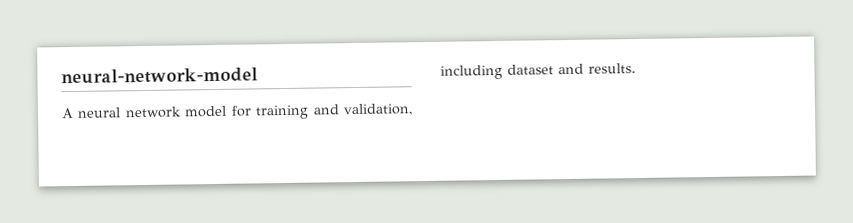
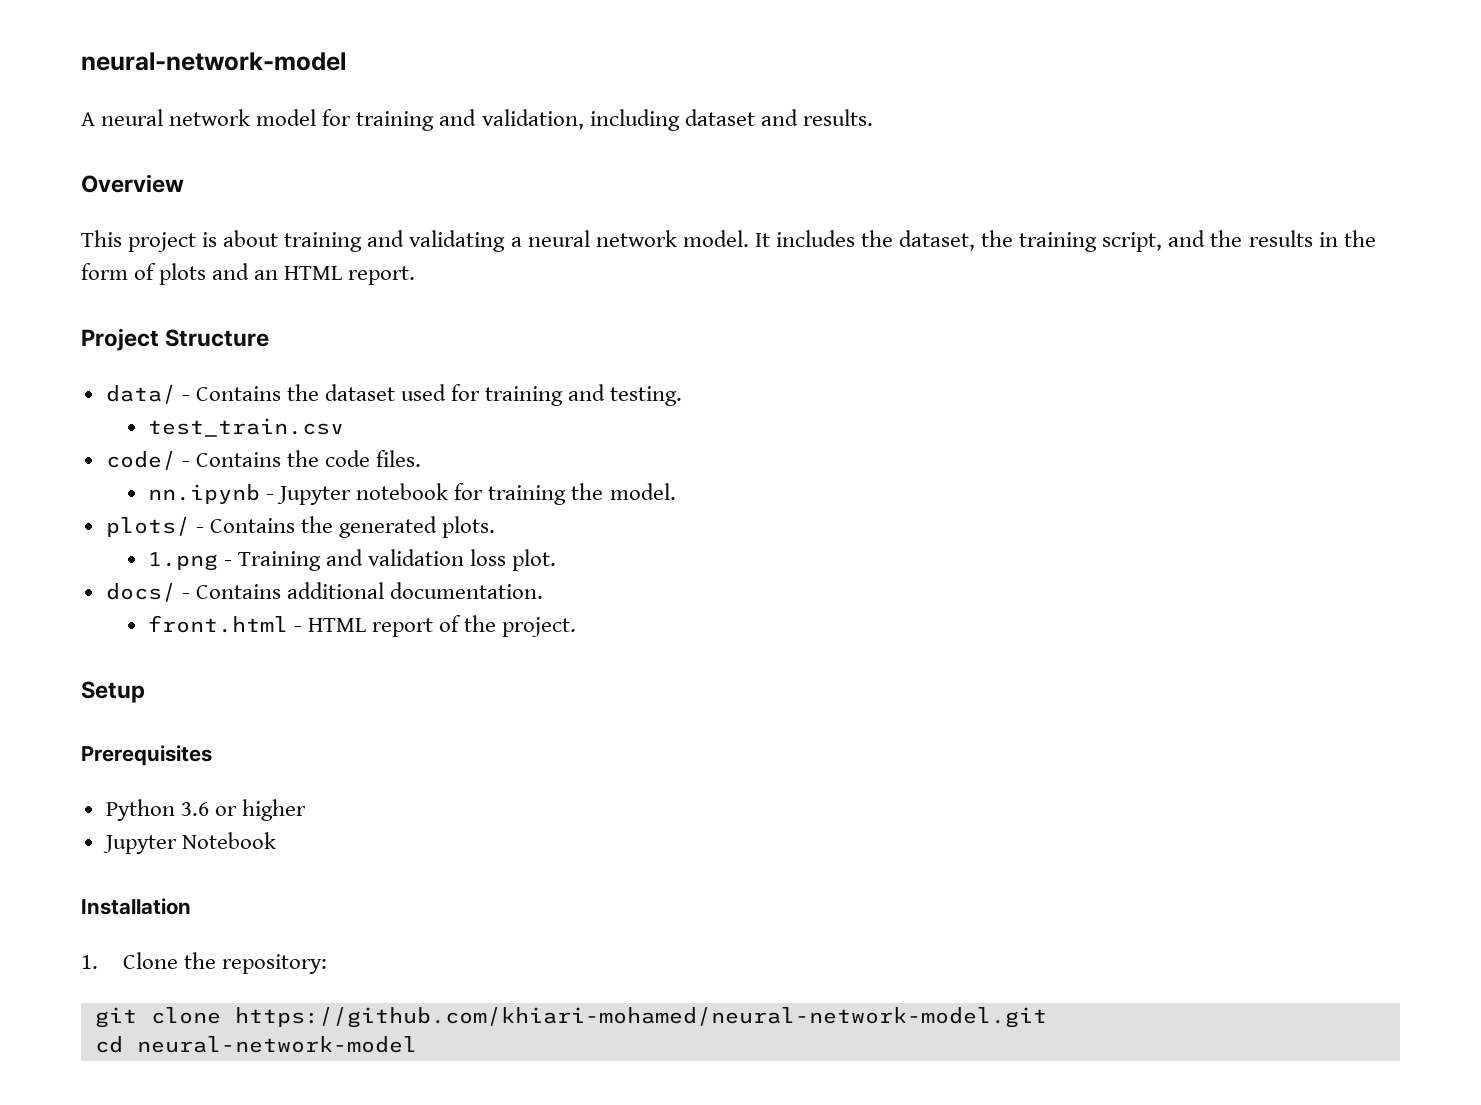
+ Overview
+ This project is about training and validating a neural network model. It includes the dataset, the training script, and the results in the form of plots and an HTML report.
+ Project Structure
+ data/ - Contains the dataset used for training and testing.
+ test_train.csv
+ code/ - Contains the code files.
+ nn.ipynb - Jupyter notebook for training the model.
+ plots/ - Contains the generated plots.
+ 1.png - Training and validation loss plot.
+ docs/ - Contains additional documentation.
+ front.html - HTML report of the project.
+ Setup
+ Prerequisites
+ Python 3.6 or higher
+ Jupyter Notebook
+ Installation
+ 1. Clone the repository:
+ git clone https://github.com/khiari-mohamed/neural-network-model.git
+ cd neural-network-model

